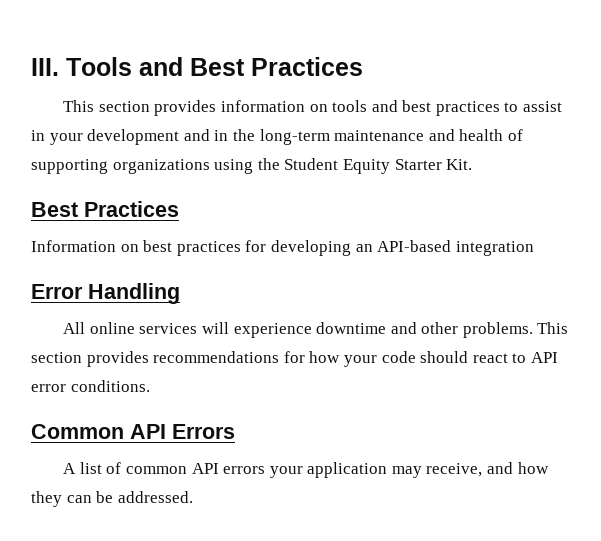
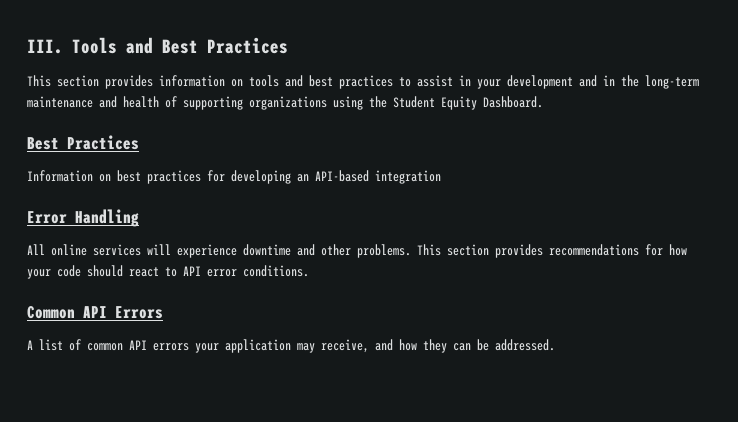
- This section provides information on tools and best practices to assist in your development and in the long-term maintenance and health of supporting organizations using the Student Equity Starter Kit.
+ This section provides information on tools and best practices to assist in your development and in the long-term maintenance and health of supporting organizations using the Student Equity Dashboard.

